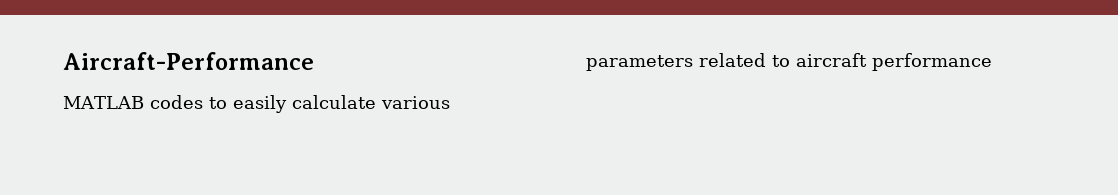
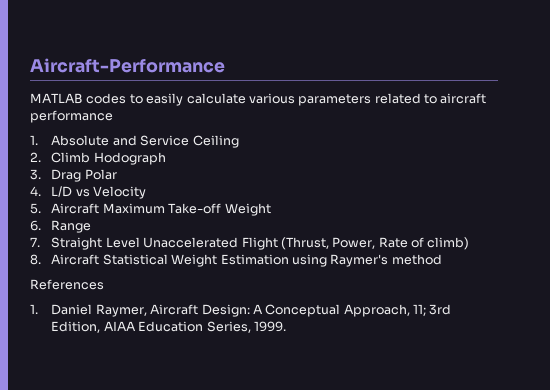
+ 1. Absolute and Service Ceiling
+ 2. Climb Hodograph
+ 3. Drag Polar
+ 4. L/D vs Velocity
+ 5. Aircraft Maximum Take-off Weight
+ 6. Range
+ 7. Straight Level Unaccelerated Flight (Thrust, Power, Rate of climb)
+ 8. Aircraft Statistical Weight Estimation using Raymer's method
+ References
+ 1. Daniel Raymer, Aircraft Design: A Conceptual Approach, 11; 3rd Edition, AIAA Education Series, 1999.

